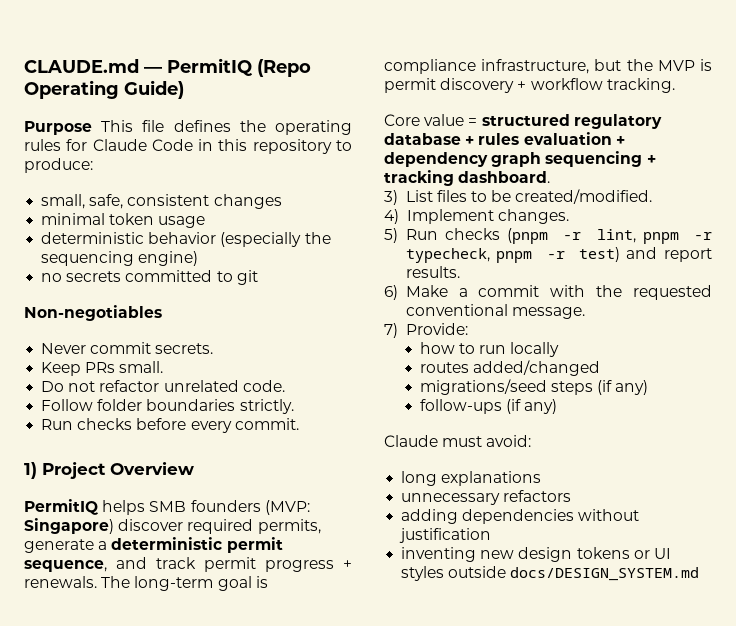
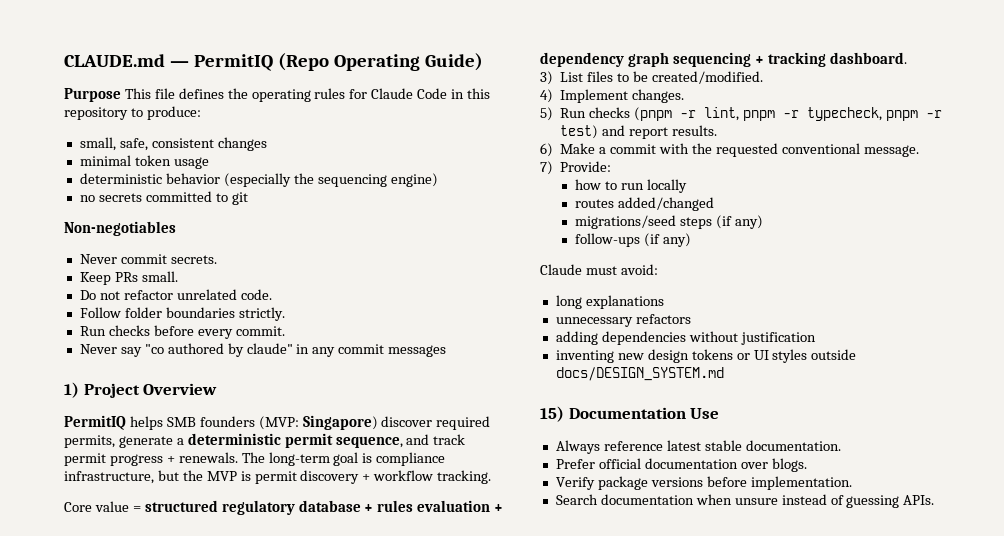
+ Never say "co authored by claude" in any commit messages
+ 15) Documentation Use
+ Always reference latest stable documentation.
+ Prefer official documentation over blogs.
+ Verify package versions before implementation.
+ Search documentation when unsure instead of guessing APIs.

